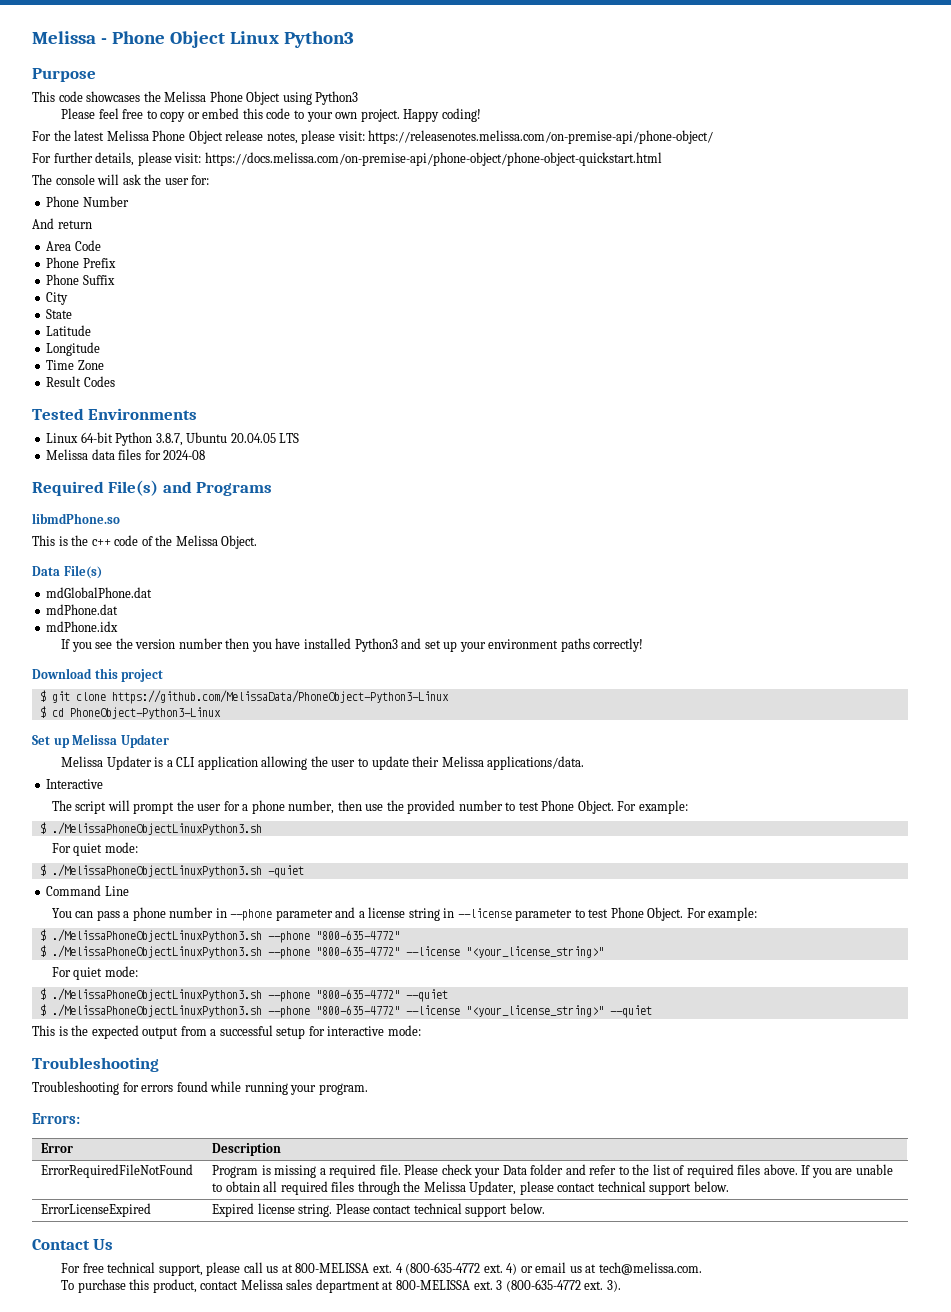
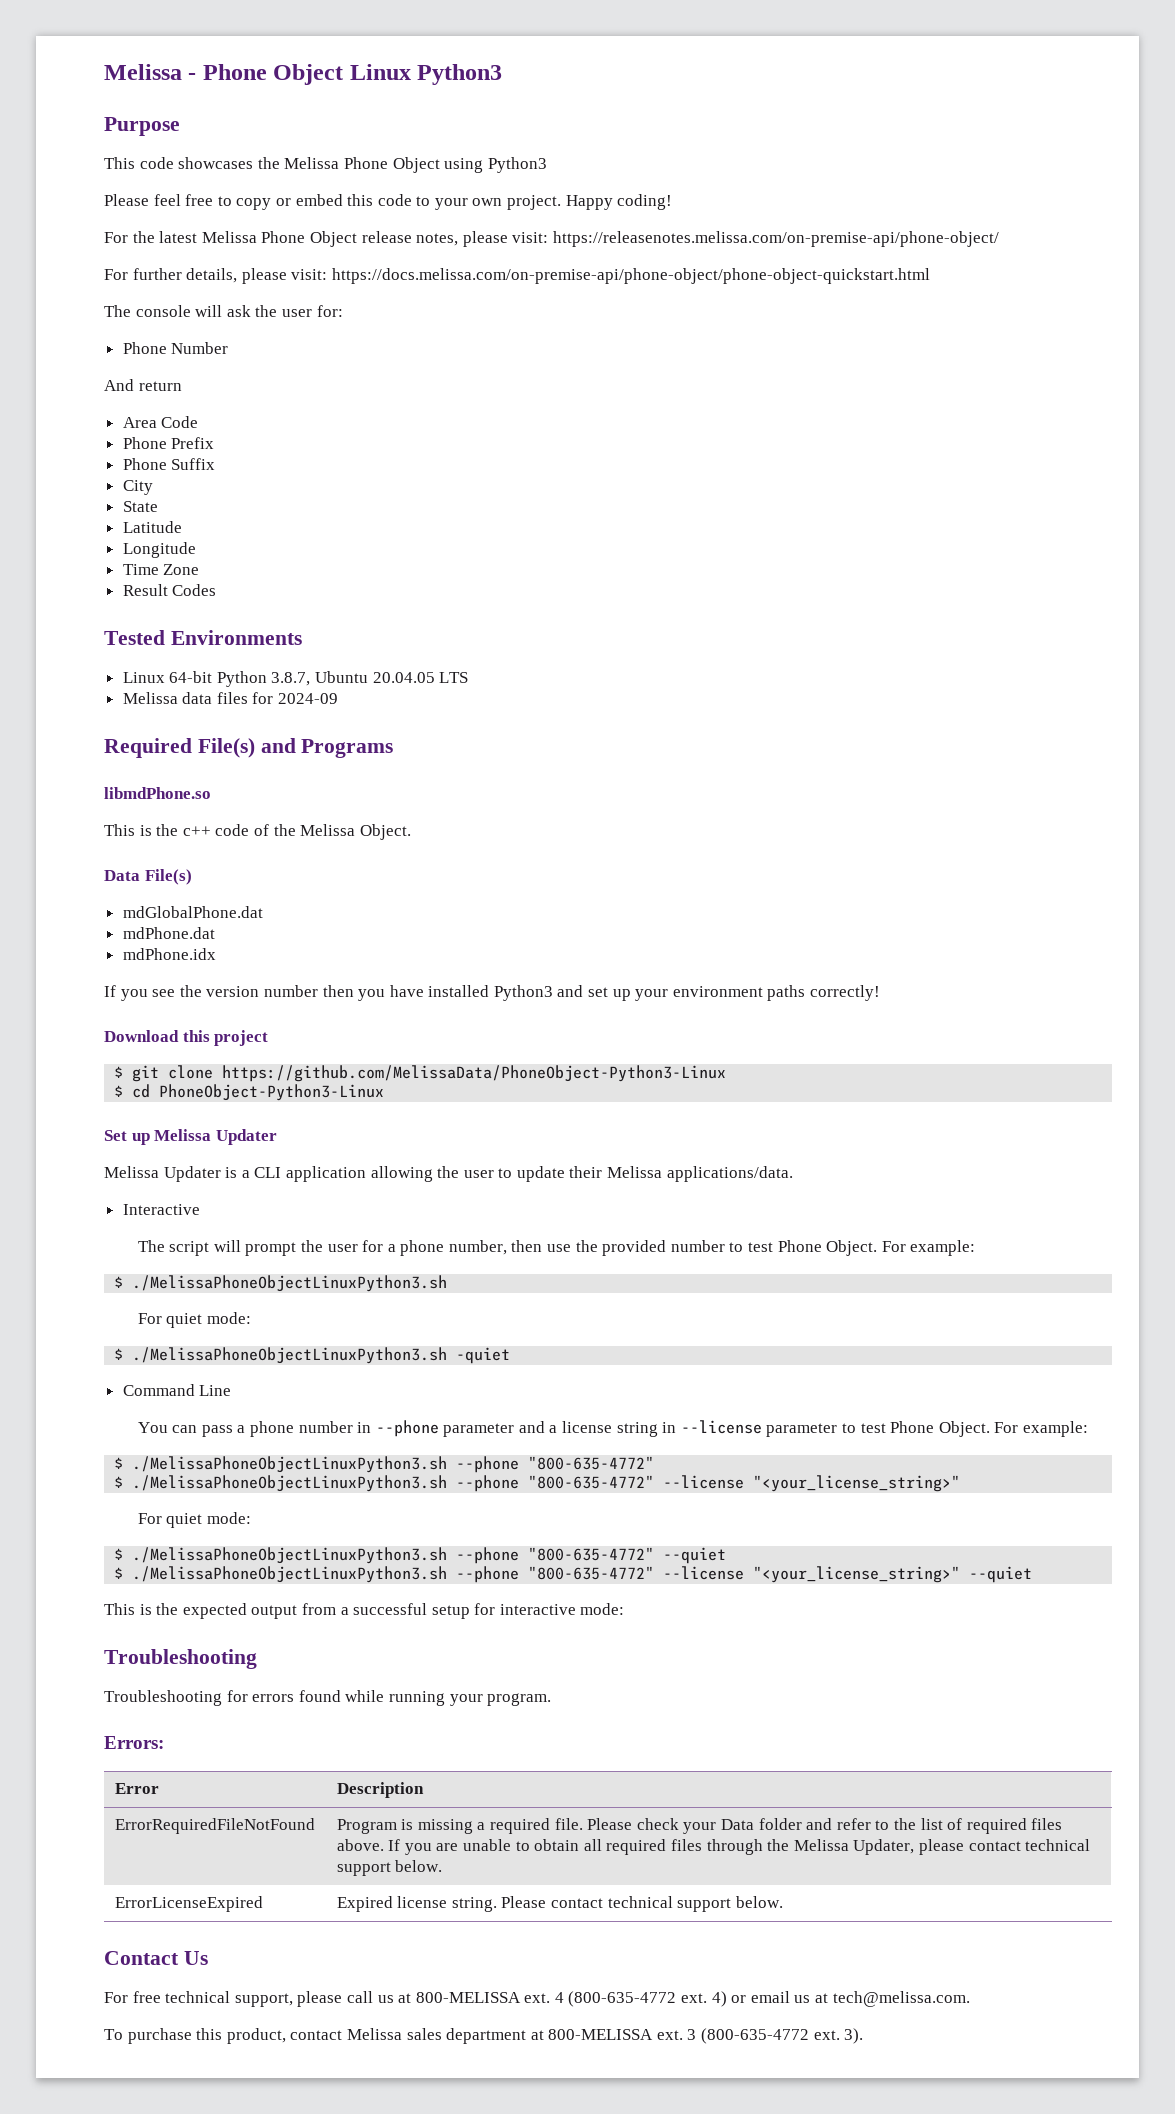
- Melissa data files for 2024-08
+ Melissa data files for 2024-09

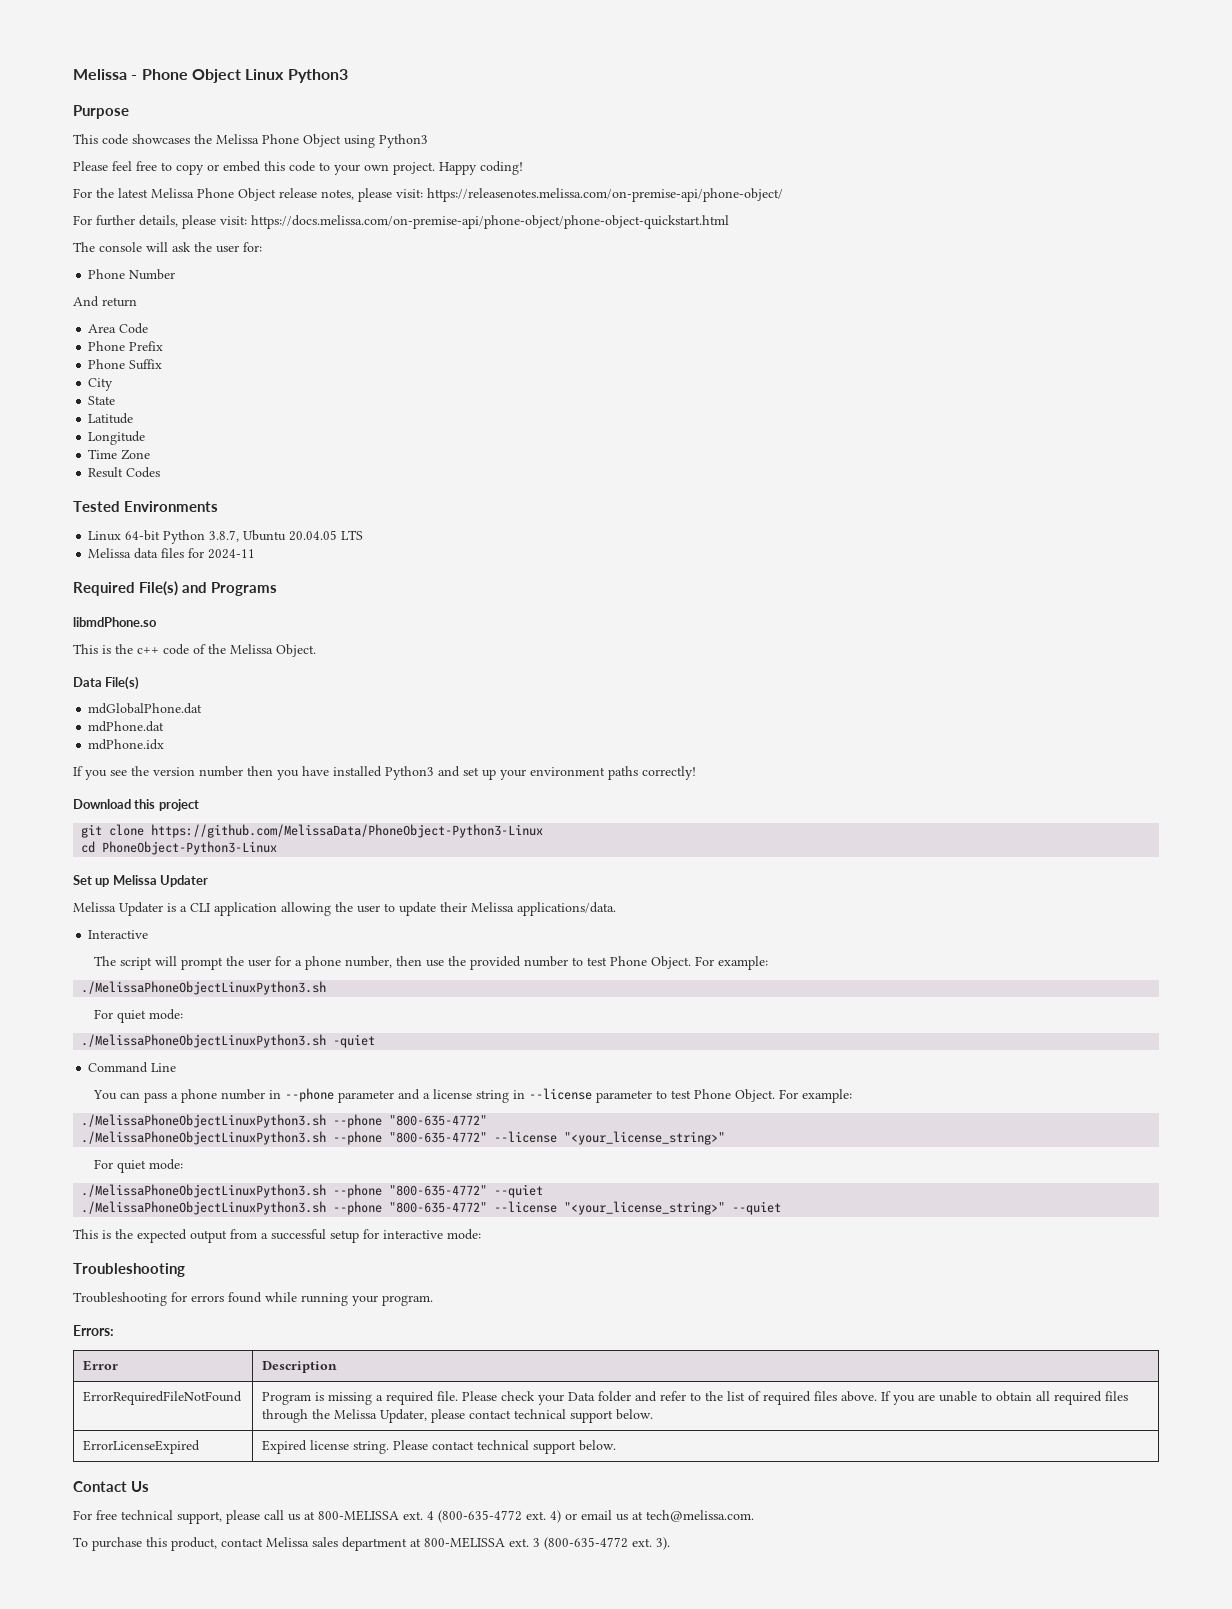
- Melissa data files for 2024-09
+ Melissa data files for 2024-11
- $ git clone https://github.com/MelissaData/PhoneObject-Python3-Linux
+ git clone https://github.com/MelissaData/PhoneObject-Python3-Linux
- $ cd PhoneObject-Python3-Linux
+ cd PhoneObject-Python3-Linux
  The script will prompt the user for a phone number, then use the provided number to test Phone Object. For example:
- $ ./MelissaPhoneObjectLinuxPython3.sh
+ ./MelissaPhoneObjectLinuxPython3.sh
- $ ./MelissaPhoneObjectLinuxPython3.sh -quiet
+ ./MelissaPhoneObjectLinuxPython3.sh -quiet
  You can pass a phone number in --phone parameter and a license string in --license parameter to test Phone Object. For example:
- $ ./MelissaPhoneObjectLinuxPython3.sh --phone "800-635-4772"
- $ ./MelissaPhoneObjectLinuxPython3.sh --phone "800-635-4772" --license "<your_license_string>"
+ ./MelissaPhoneObjectLinuxPython3.sh --phone "800-635-4772"
+ ./MelissaPhoneObjectLinuxPython3.sh --phone "800-635-4772" --license "<your_license_string>"
- $ ./MelissaPhoneObjectLinuxPython3.sh --phone "800-635-4772" --quiet
+ ./MelissaPhoneObjectLinuxPython3.sh --phone "800-635-4772" --quiet
- $ ./MelissaPhoneObjectLinuxPython3.sh --phone "800-635-4772" --license "<your_license_string>" --quiet
+ ./MelissaPhoneObjectLinuxPython3.sh --phone "800-635-4772" --license "<your_license_string>" --quiet

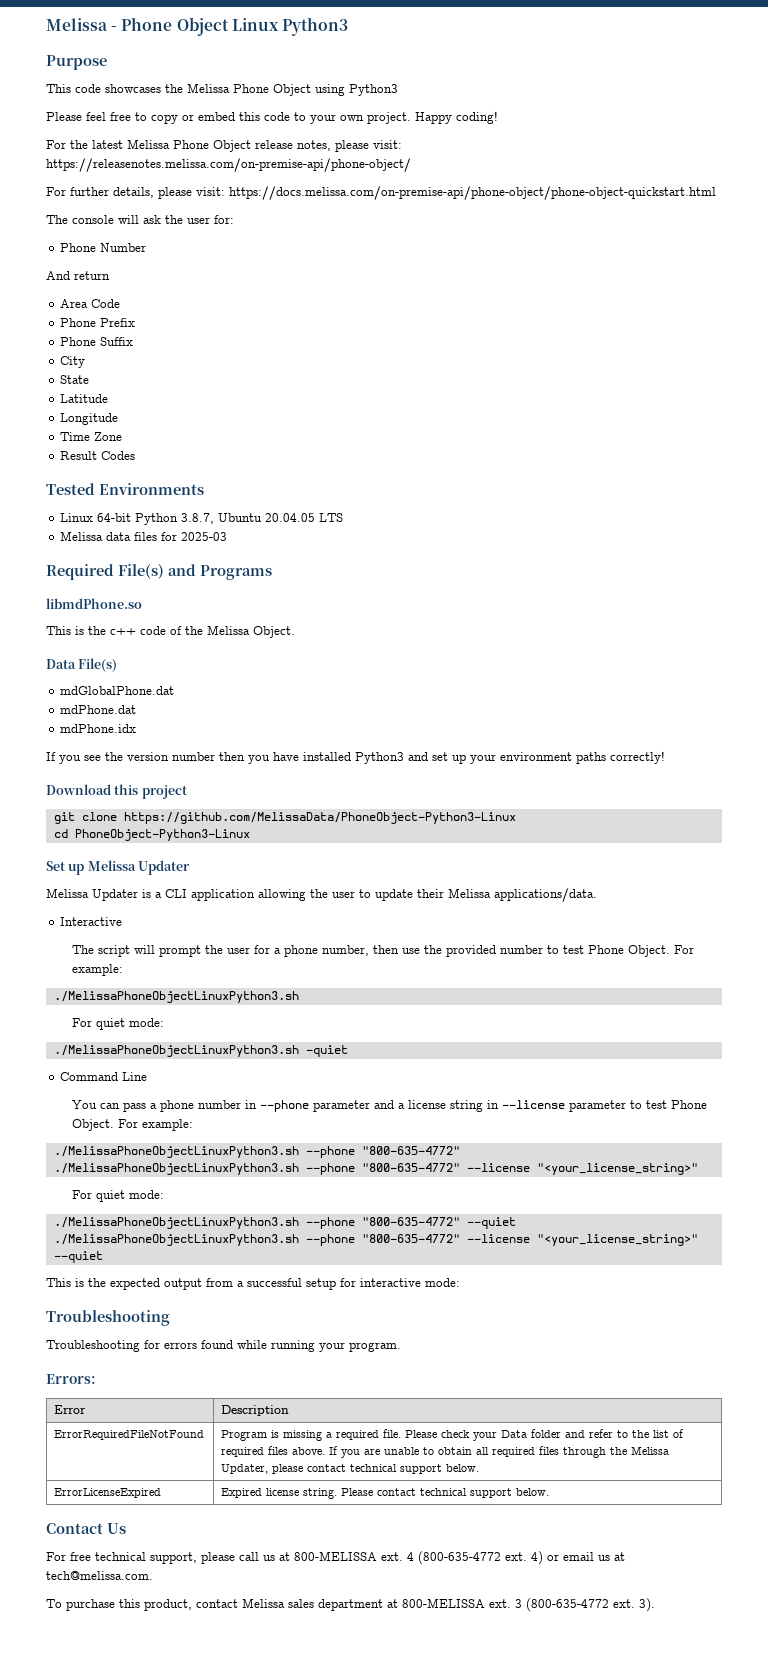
- Melissa data files for 2024-11
+ Melissa data files for 2025-03

